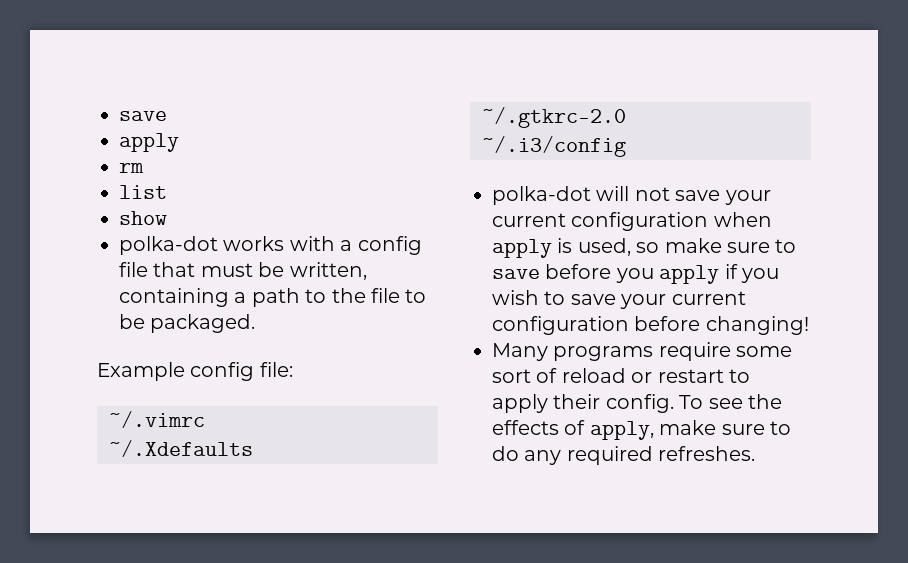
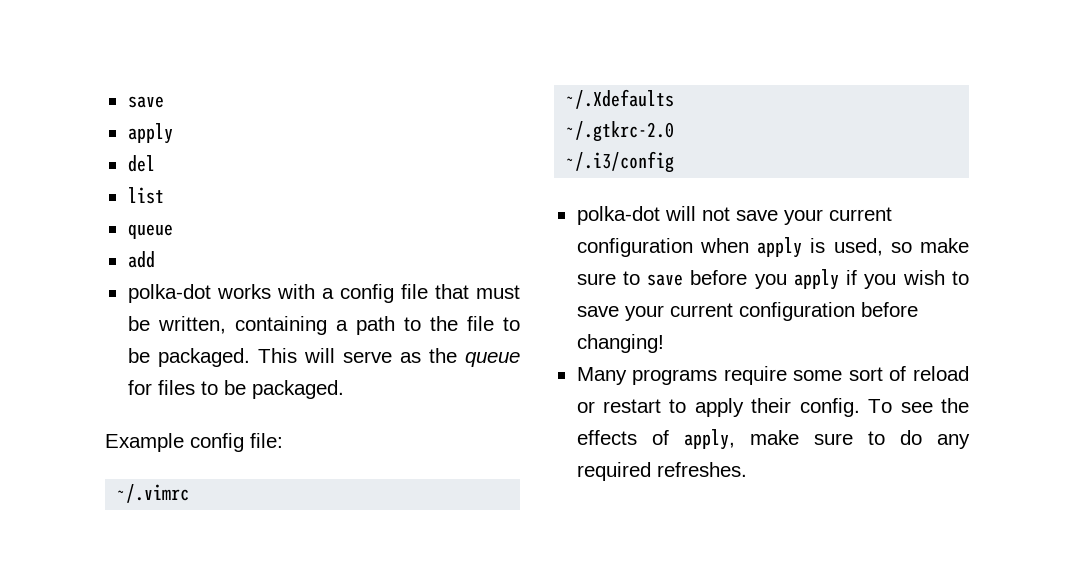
- rm
+ del
  list
- show
+ queue
+ add
+ This will serve as the queue for files to be packaged.

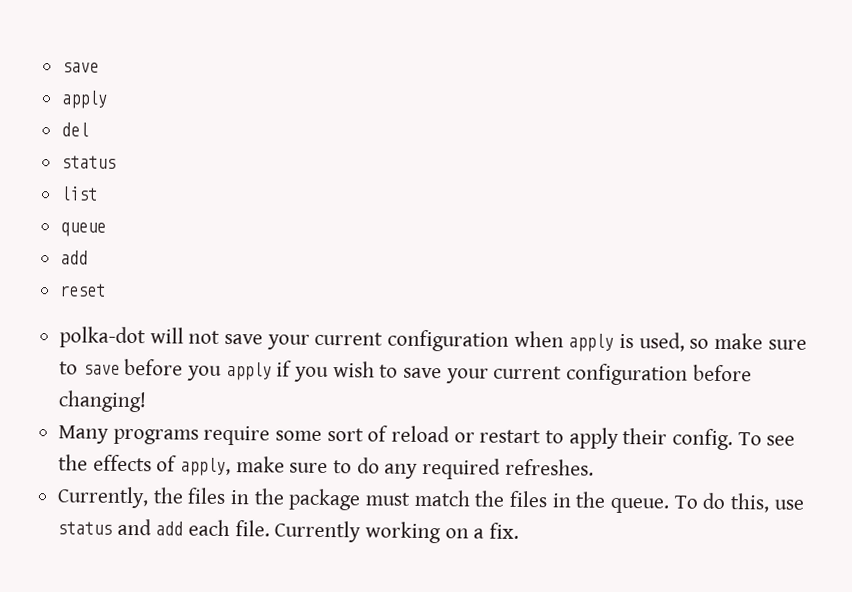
  del
+ status
- polka-dot works with a config file that must be written, containing a path to the file to be packaged. This will serve as the queue for files to be packaged.
- Example config file:
- ~/.vimrc
- ~/.Xdefaults
- ~/.gtkrc-2.0
- ~/.i3/config
+ reset
+ Currently, the files in the package must match the files in the queue. To do this, use status and add each file. Currently working on a fix.

